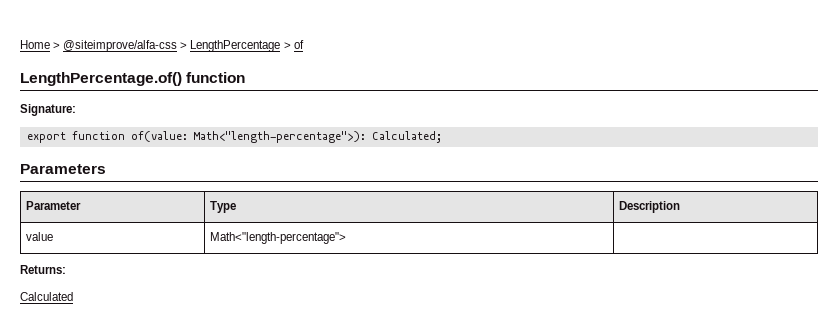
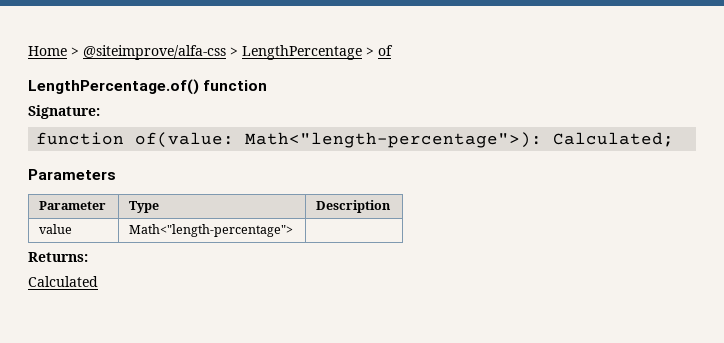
- export function of(value: Math<"length-percentage">): Calculated;
+ function of(value: Math<"length-percentage">): Calculated;

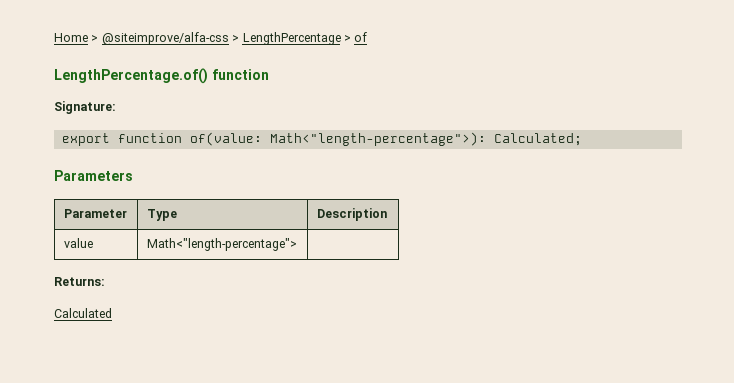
- function of(value: Math<"length-percentage">): Calculated;
+ export function of(value: Math<"length-percentage">): Calculated;

